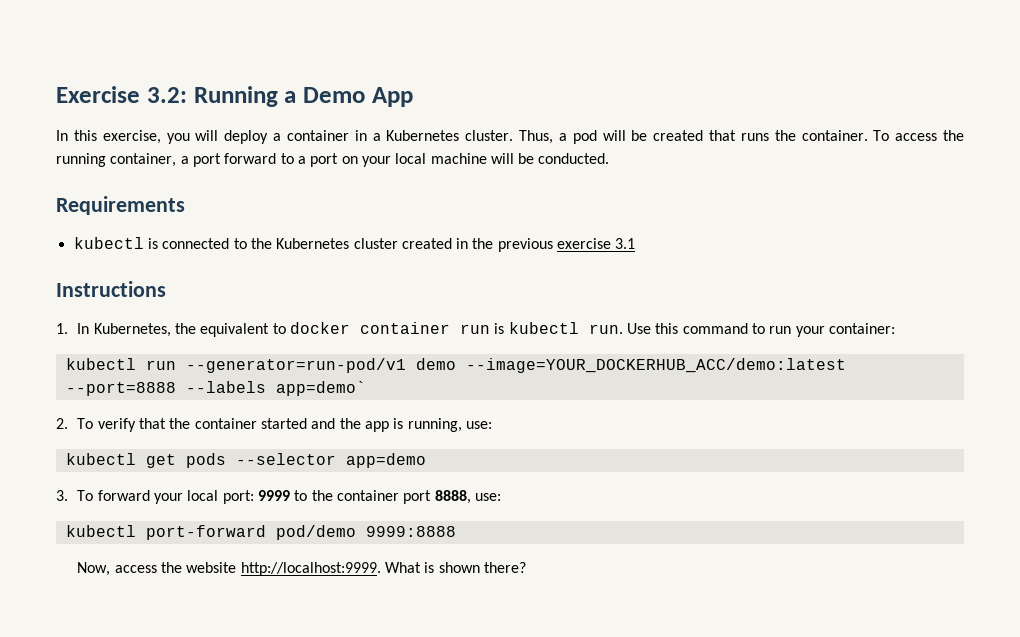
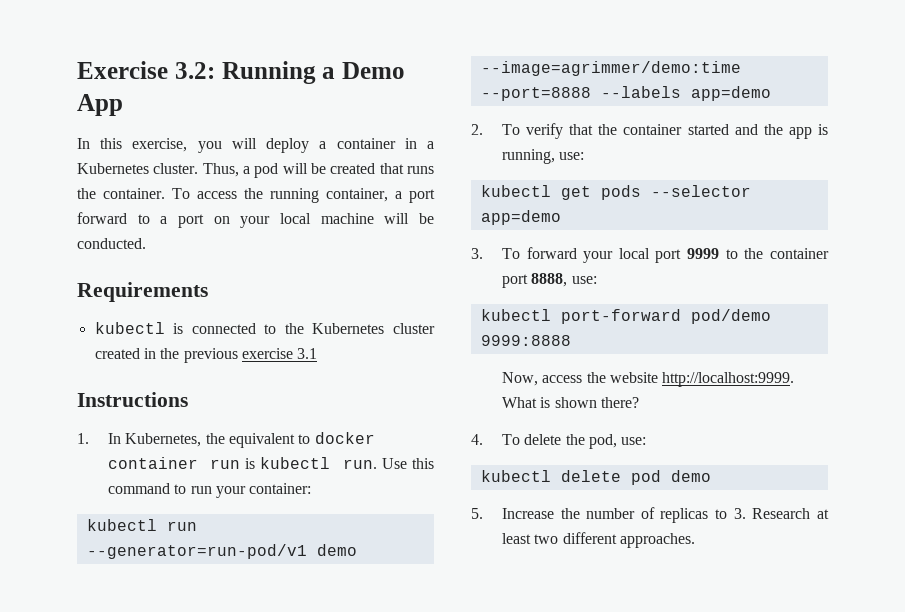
- kubectl run --generator=run-pod/v1 demo --image=YOUR_DOCKERHUB_ACC/demo:latest --port=8888 --labels app=demo`
+ kubectl run --generator=run-pod/v1 demo --image=agrimmer/demo:time --port=8888 --labels app=demo
- 3. To forward your local port: 9999 to the container port 8888, use:
+ 3. To forward your local port 9999 to the container port 8888, use:
+ 4. To delete the pod, use:
+ kubectl delete pod demo
+ 5. Increase the number of replicas to 3. Research at least two different approaches.

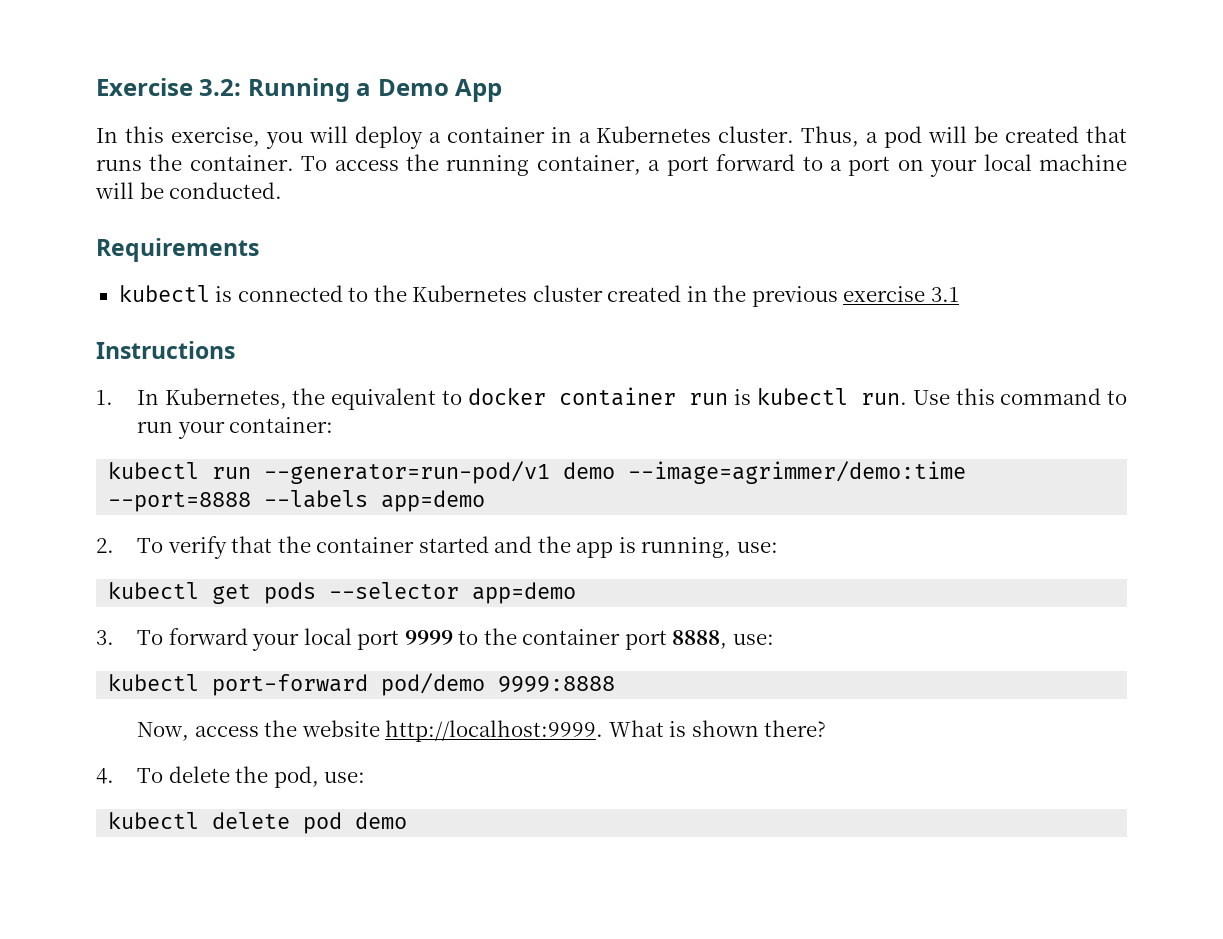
- 5. Increase the number of replicas to 3. Research at least two different approaches.

